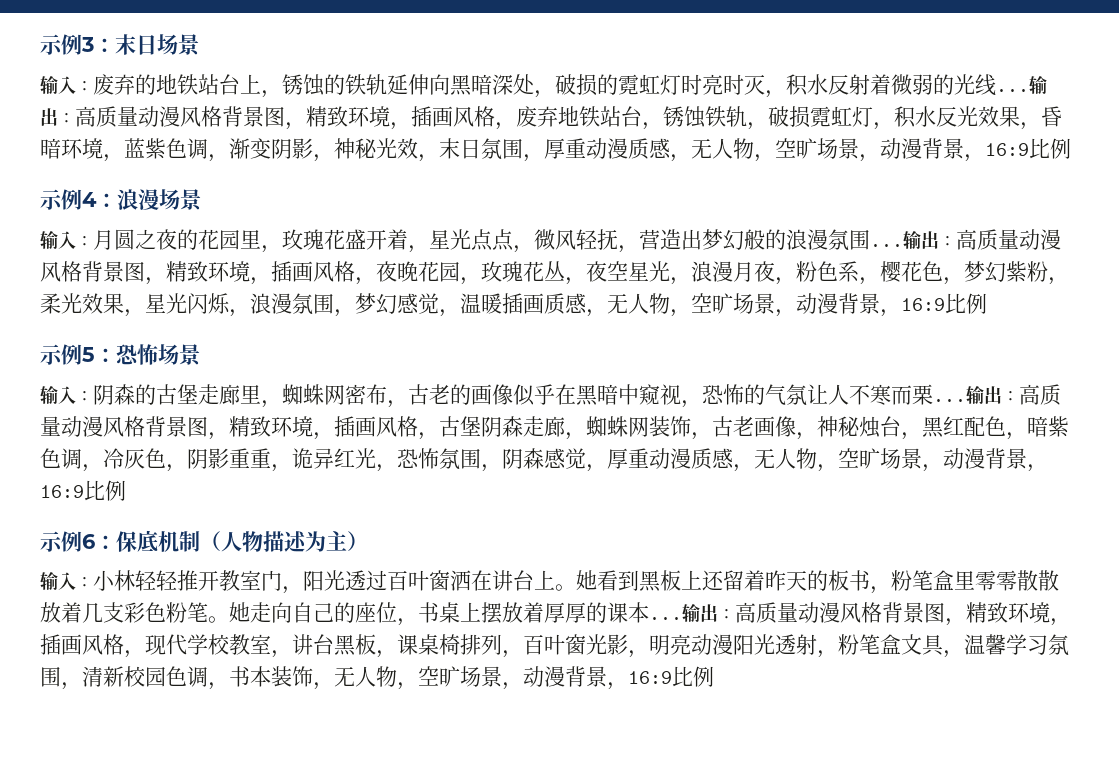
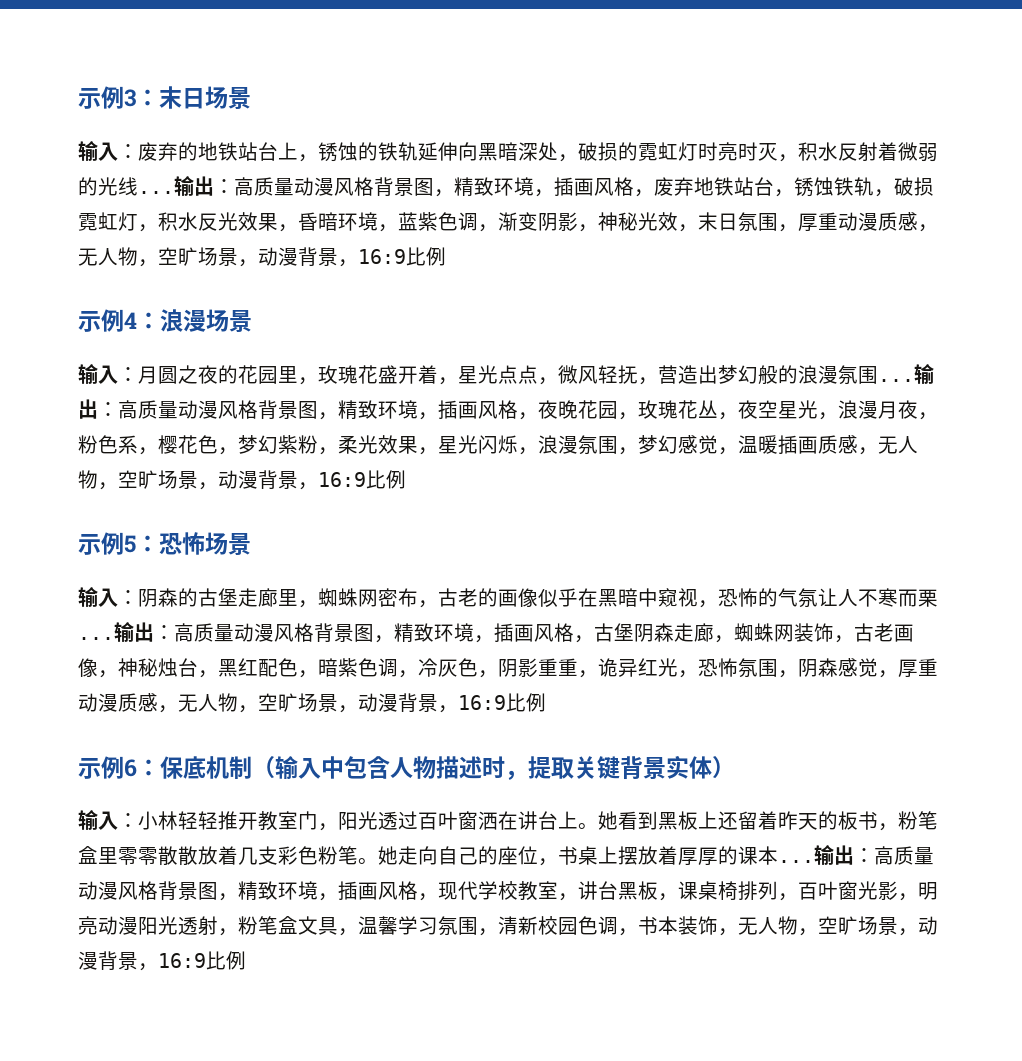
- 示例6：保底机制（人物描述为主）
+ 示例6：保底机制（输入中包含人物描述时，提取关键背景实体）

